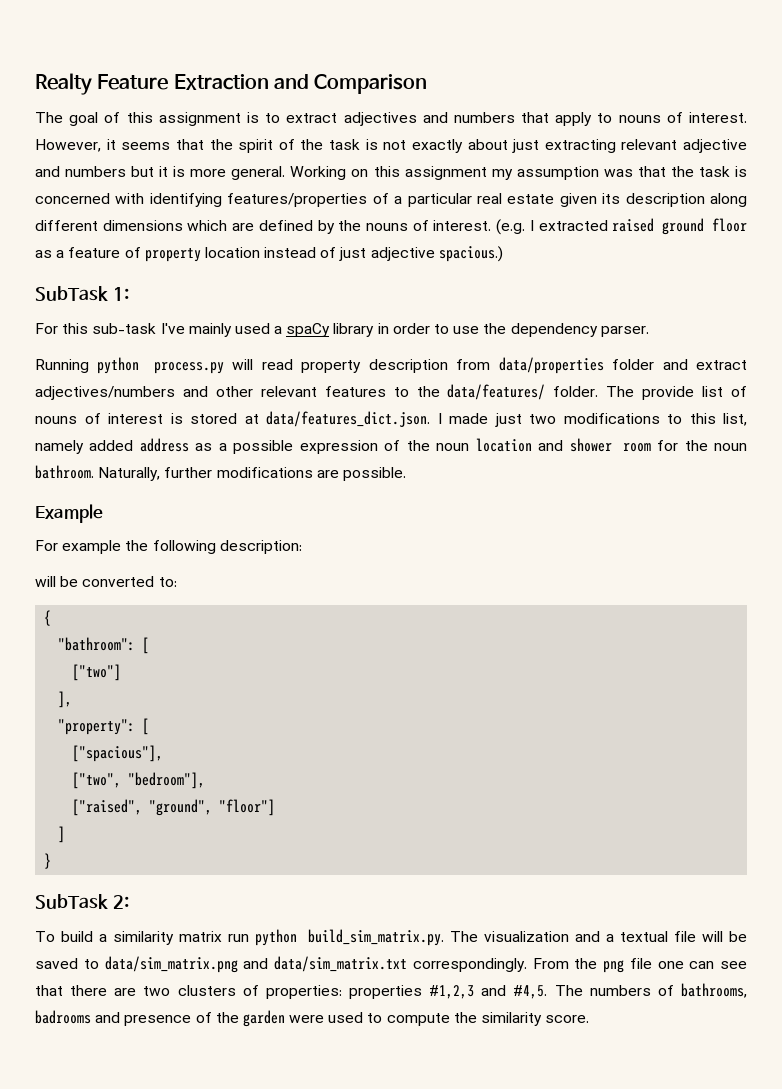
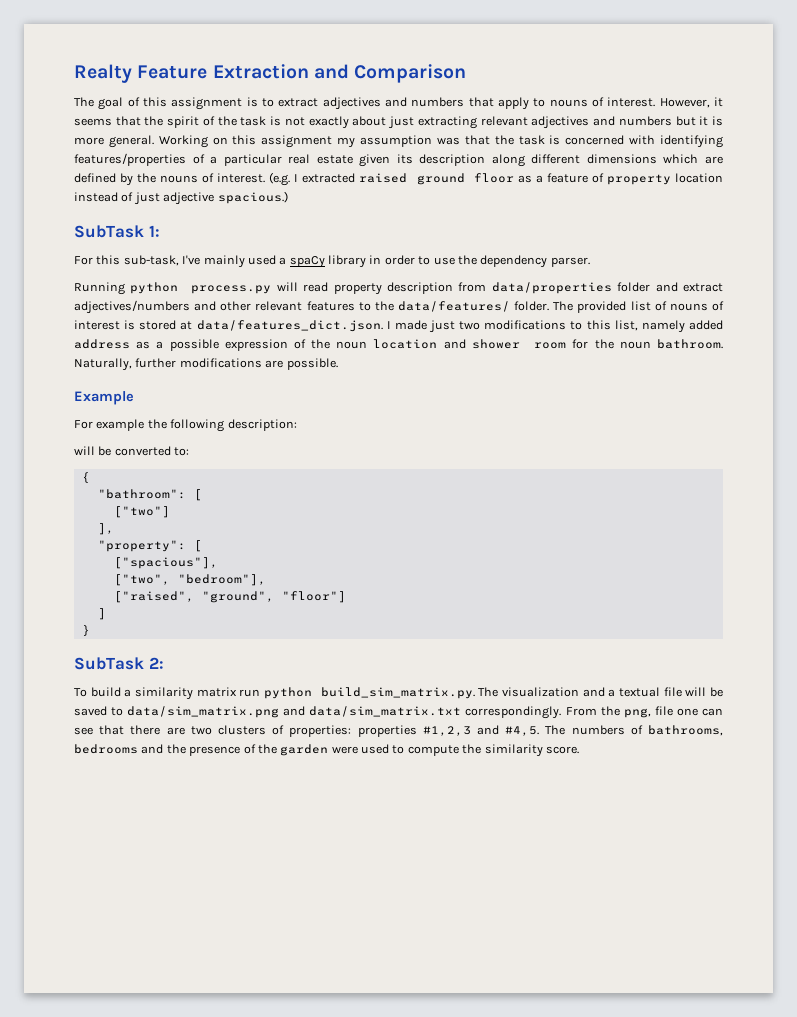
- However, it seems that the spirit of the task is not exactly about just extracting relevant adjective and numbers but it is more general.
+ However, it seems that the spirit of the task is not exactly about just extracting relevant adjectives and numbers but it is more general.
- For this sub-task I've mainly used a spaCy library in order to use the dependency parser.
+ For this sub-task, I've mainly used a spaCy library in order to use the dependency parser.
- The provide list of nouns of interest is stored at data/features_dict.json. I made just two modifications to this list, namely added address as a possible expression of the noun location and shower room for the noun bathroom.
+ The provided list of nouns of interest is stored at data/features_dict.json. I made just two modifications to this list, namely added address as a possible expression of the noun location and shower room for the noun bathroom.
- From the png file one can see that there are two clusters of properties: properties #1,2,3 and #4,5.
+ From the png, file one can see that there are two clusters of properties: properties #1,2,3 and #4,5.
- The numbers of bathrooms, badrooms and presence of the garden were used to compute the similarity score.
+ The numbers of bathrooms, bedrooms and the presence of the garden were used to compute the similarity score.

